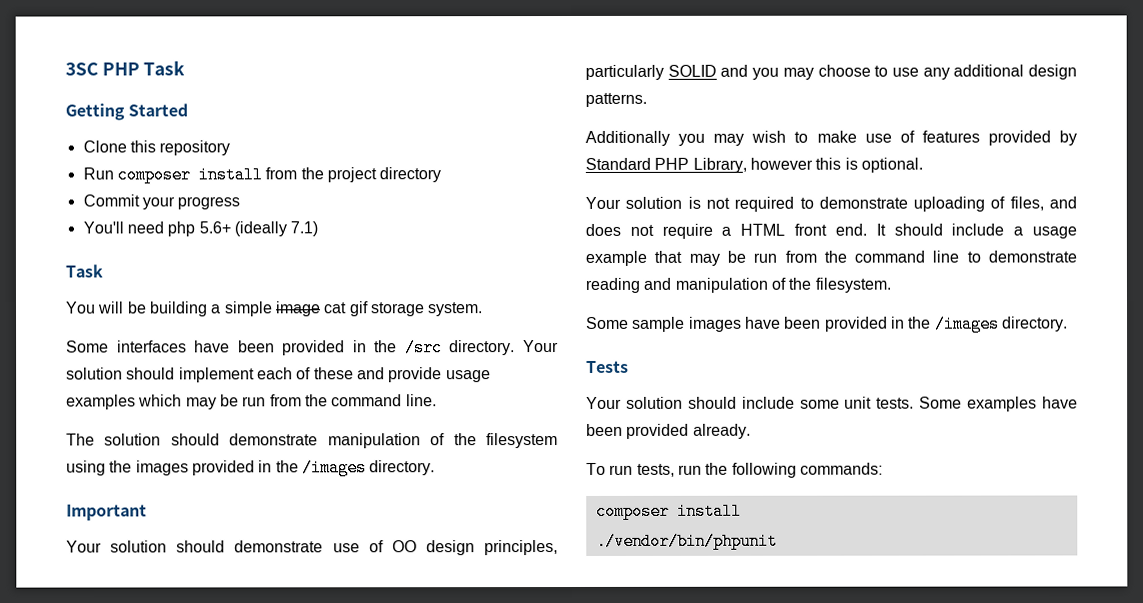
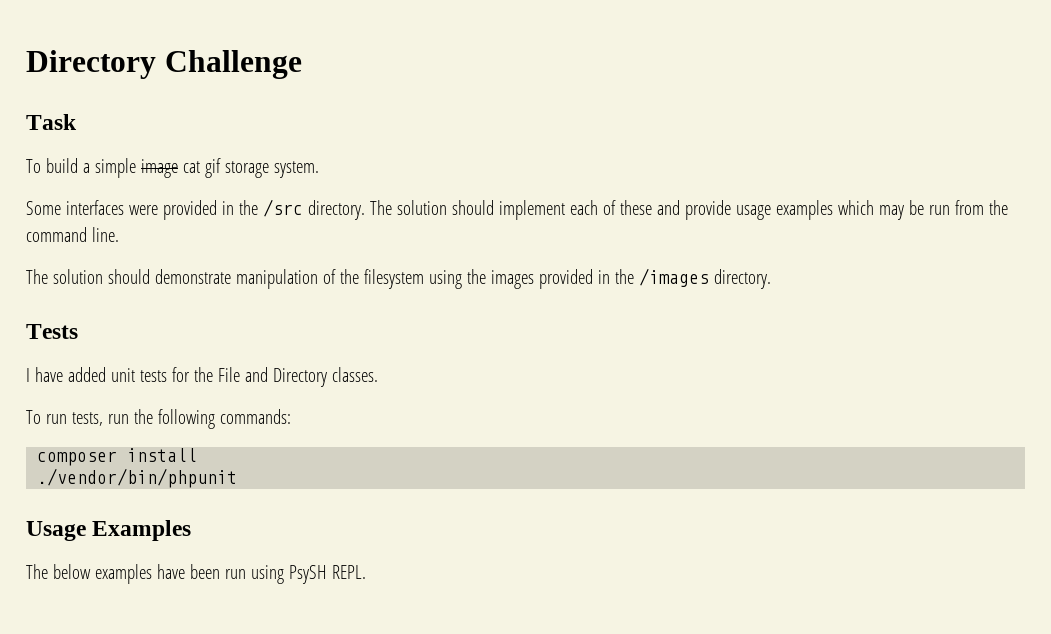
- 3SC PHP Task
- Getting Started
- Clone this repository
- Run composer install from the project directory
- Commit your progress
- You'll need php 5.6+ (ideally 7.1)
+ Directory Challenge
  Task
- You will be building a simple image cat gif storage system.
+ To build a simple image cat gif storage system.
- Some interfaces have been provided in the /src directory.
+ Some interfaces were provided in the /src directory.
- Your solution should implement each of these and provide usage examples which may be run from the command line.
+ The solution should implement each of these and provide usage examples which may be run from the command line.
- Important
- Your solution should demonstrate use of OO design principles, particularly SOLID and you may choose to use any additional design patterns.
- Additionally you may wish to make use of features provided by Standard PHP Library, however this is optional.
- Your solution is not required to demonstrate uploading of files, and does not require a HTML front end. It should include a usage example that may be run from the command line to demonstrate reading and manipulation of the filesystem.
- Some sample images have been provided in the /images directory.
  Tests
- Your solution should include some unit tests. Some examples have been provided already.
+ I have added unit tests for the File and Directory classes.
+ Usage Examples
+ The below examples have been run using PsySH REPL.

